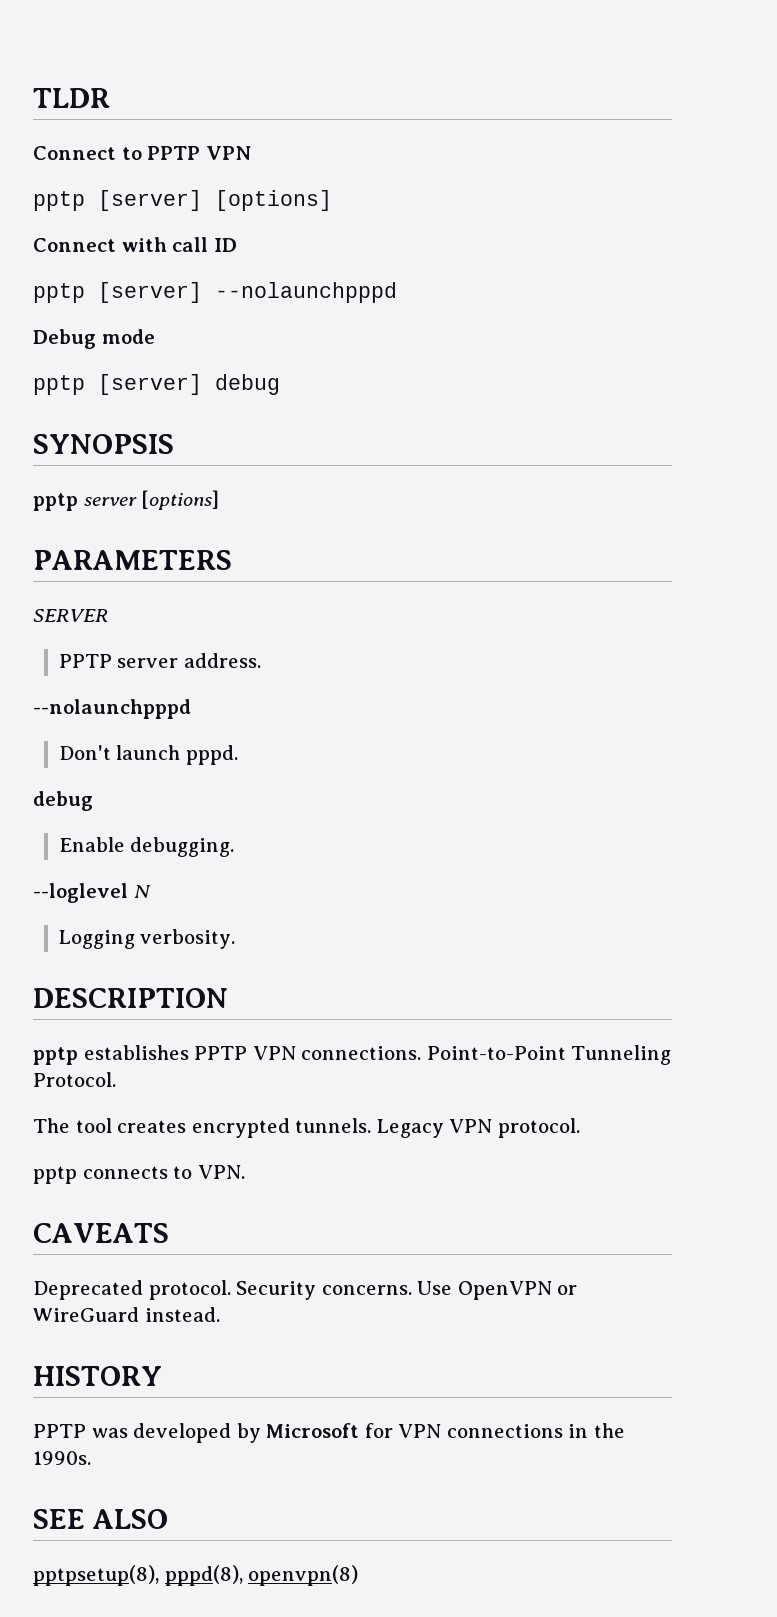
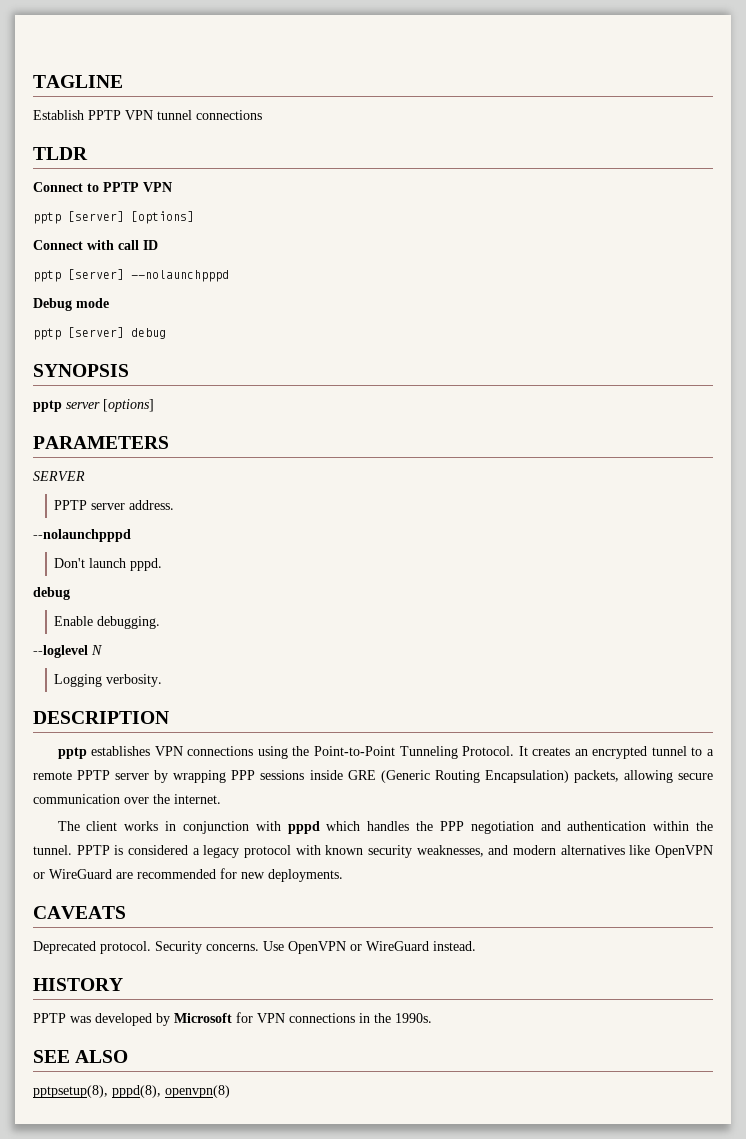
+ TAGLINE
+ Establish PPTP VPN tunnel connections
- pptp establishes PPTP VPN connections. Point-to-Point Tunneling Protocol.
- The tool creates encrypted tunnels. Legacy VPN protocol.
- pptp connects to VPN.
+ pptp establishes VPN connections using the Point-to-Point Tunneling Protocol. It creates an encrypted tunnel to a remote PPTP server by wrapping PPP sessions inside GRE (Generic Routing Encapsulation) packets, allowing secure communication over the internet.
+ The client works in conjunction with pppd which handles the PPP negotiation and authentication within the tunnel. PPTP is considered a legacy protocol with known security weaknesses, and modern alternatives like OpenVPN or WireGuard are recommended for new deployments.

